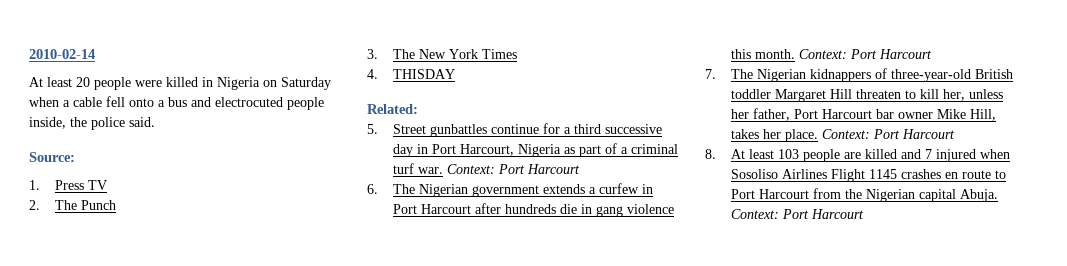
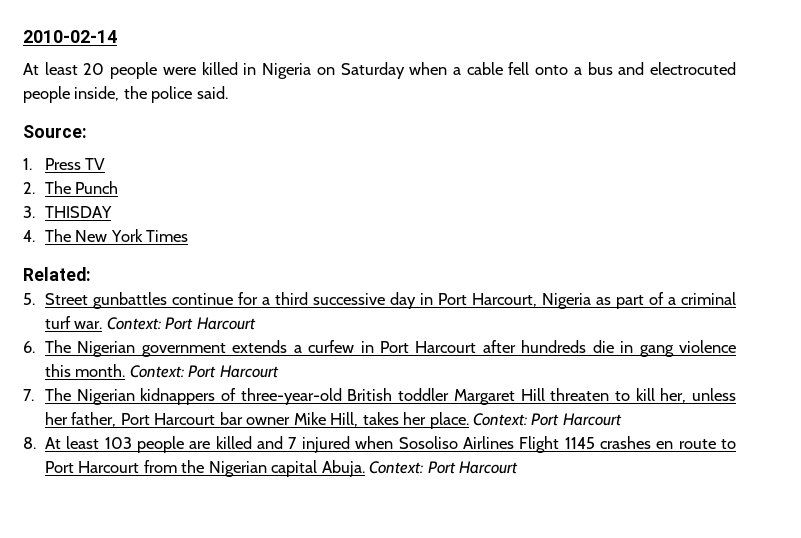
- 3. The New York Times
+ 3. THISDAY
+ 4. The New York Times
- 4. THISDAY

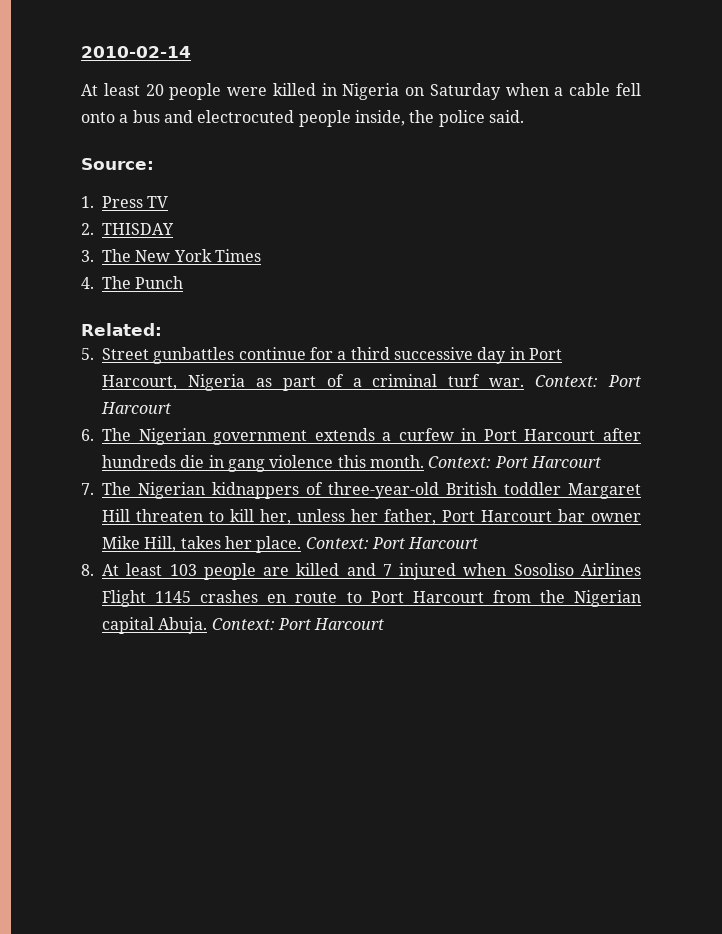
- 2. The Punch
- 3. THISDAY
+ 2. THISDAY
- 4. The New York Times
+ 3. The New York Times
+ 4. The Punch

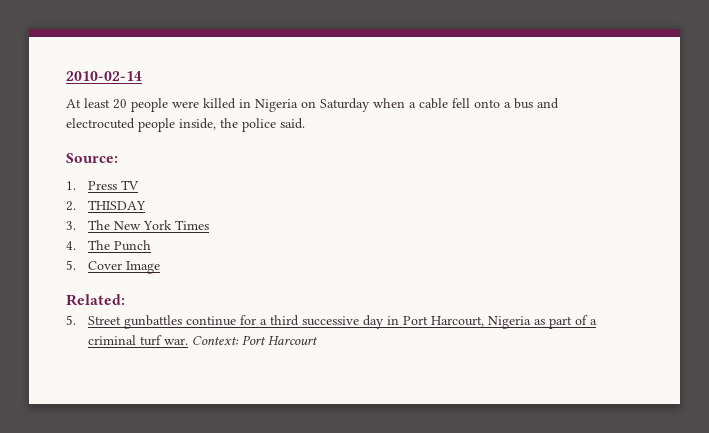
+ 5. Cover Image
- 6. The Nigerian government extends a curfew in Port Harcourt after hundreds die in gang violence this month. Context: Port Harcourt
- 7. The Nigerian kidnappers of three-year-old British toddler Margaret Hill threaten to kill her, unless her father, Port Harcourt bar owner Mike Hill, takes her place. Context: Port Harcourt
- 8. At least 103 people are killed and 7 injured when Sosoliso Airlines Flight 1145 crashes en route to Port Harcourt from the Nigerian capital Abuja. Context: Port Harcourt

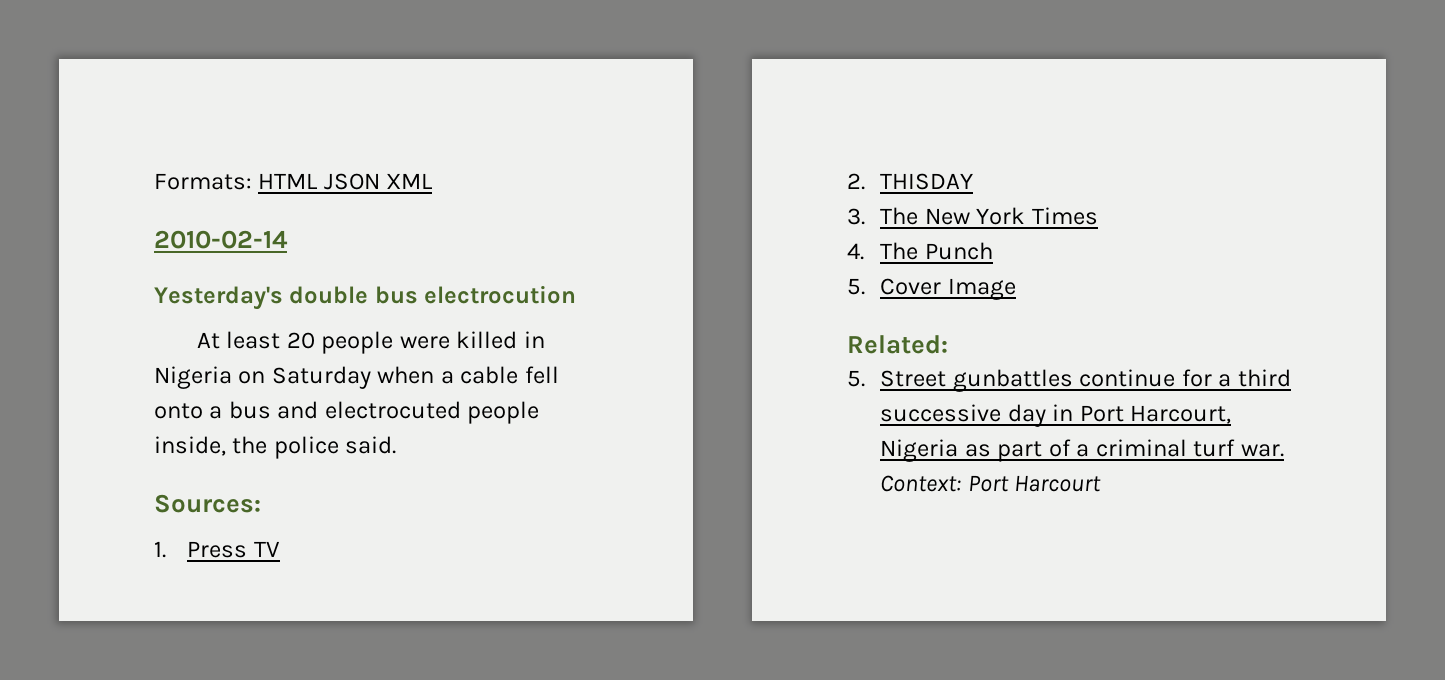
+ Formats: HTML JSON XML
  2010-02-14
+ Yesterday's double bus electrocution
- Source:
+ Sources:

